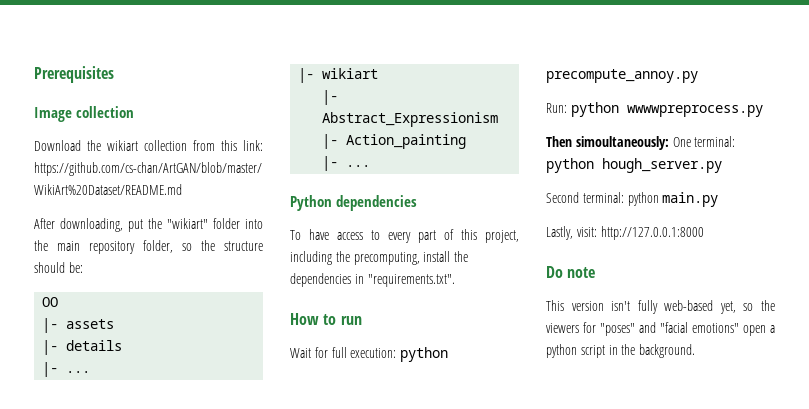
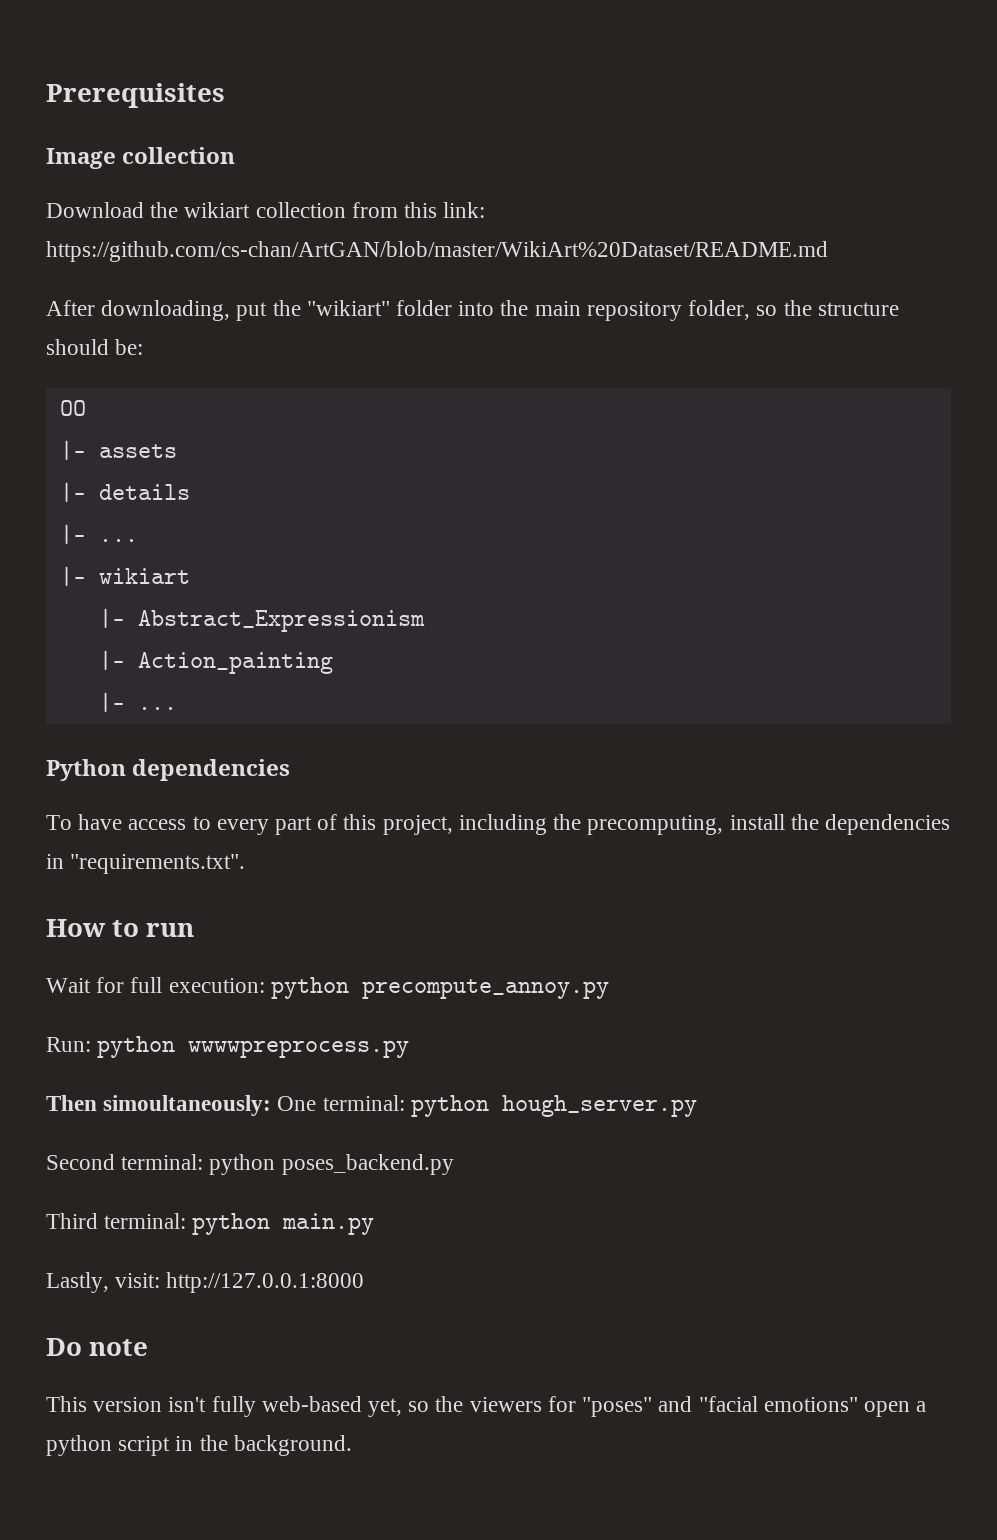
- Second terminal: python main.py
+ Second terminal: python poses_backend.py
+ Third terminal: python main.py

